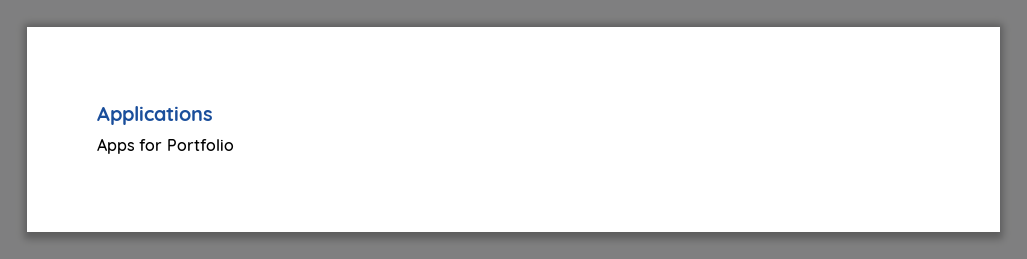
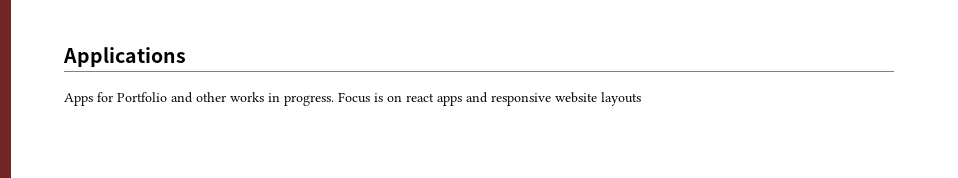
- Apps for Portfolio
+ Apps for Portfolio and other works in progress. Focus is on react apps and responsive website layouts

